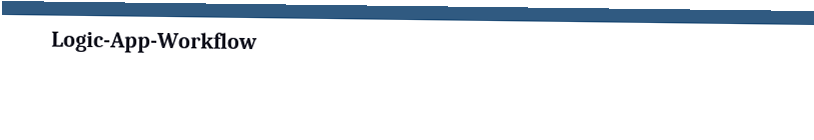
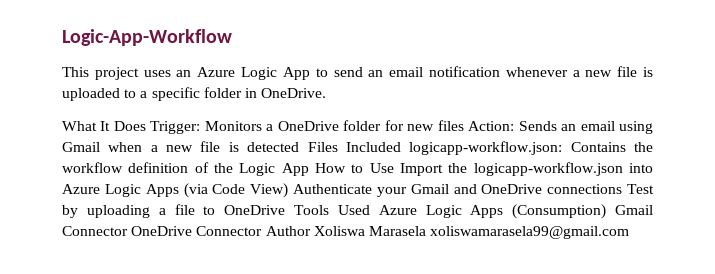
+ This project uses an Azure Logic App to send an email notification whenever a new file is uploaded to a specific folder in OneDrive.
+ What It Does Trigger: Monitors a OneDrive folder for new files Action: Sends an email using Gmail when a new file is detected Files Included logicapp-workflow.json: Contains the workflow definition of the Logic App How to Use Import the logicapp-workflow.json into Azure Logic Apps (via Code View) Authenticate your Gmail and OneDrive connections Test by uploading a file to OneDrive Tools Used Azure Logic Apps (Consumption) Gmail Connector OneDrive Connector Author Xoliswa Marasela xoliswamarasela99@gmail.com

